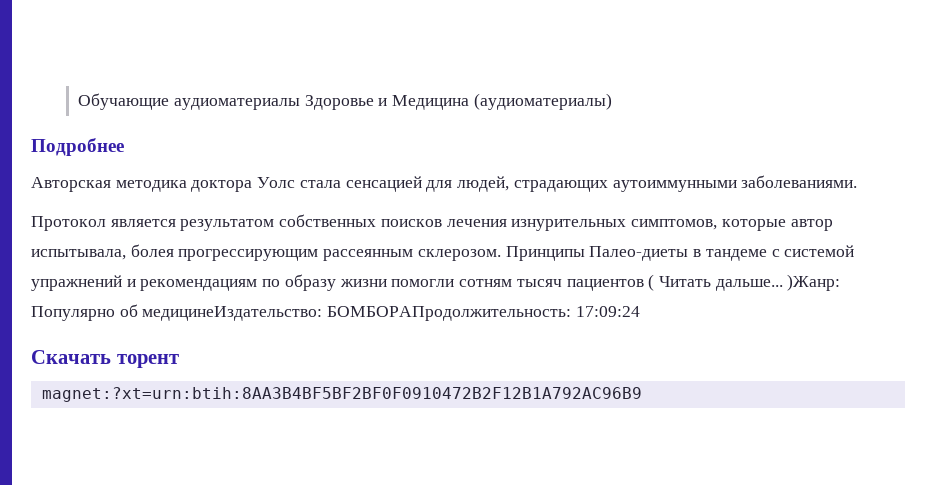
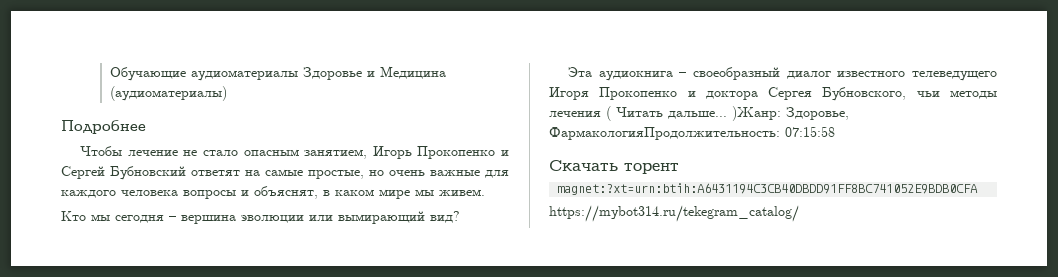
- Авторская методика доктора Уолс стала сенсацией для людей, страдающих аутоиммунными заболеваниями.
- Протокол является результатом собственных поисков лечения изнурительных симптомов, которые автор испытывала, болея прогрессирующим рассеянным склерозом. Принципы Палео-диеты в тандеме с системой упражнений и рекомендациям по образу жизни помогли сотням тысяч пациентов ( Читать дальше... )Жанр: Популярно об медицинеИздательство: БОМБОРАПродолжительность: 17:09:24
+ Чтобы лечение не стало опасным занятием, Игорь Прокопенко и Сергей Бубновский ответят на самые простые, но очень важные для каждого человека вопросы и объяснят, в каком мире мы живем.
+ Кто мы сегодня – вершина эволюции или вымирающий вид?
+ Эта аудиокнига – своеобразный диалог известного телеведущего Игоря Прокопенко и доктора Сергея Бубновского, чьи методы лечения ( Читать дальше... )Жанр: Здоровье, ФармакологияПродолжительность: 07:15:58
- magnet:?xt=urn:btih:8AA3B4BF5BF2BF0F0910472B2F12B1A792AC96B9
+ magnet:?xt=urn:btih:A6431194C3CB40DBDD91FF8BC741052E9BDB0CFA
+ https://mybot314.ru/tekegram_catalog/

